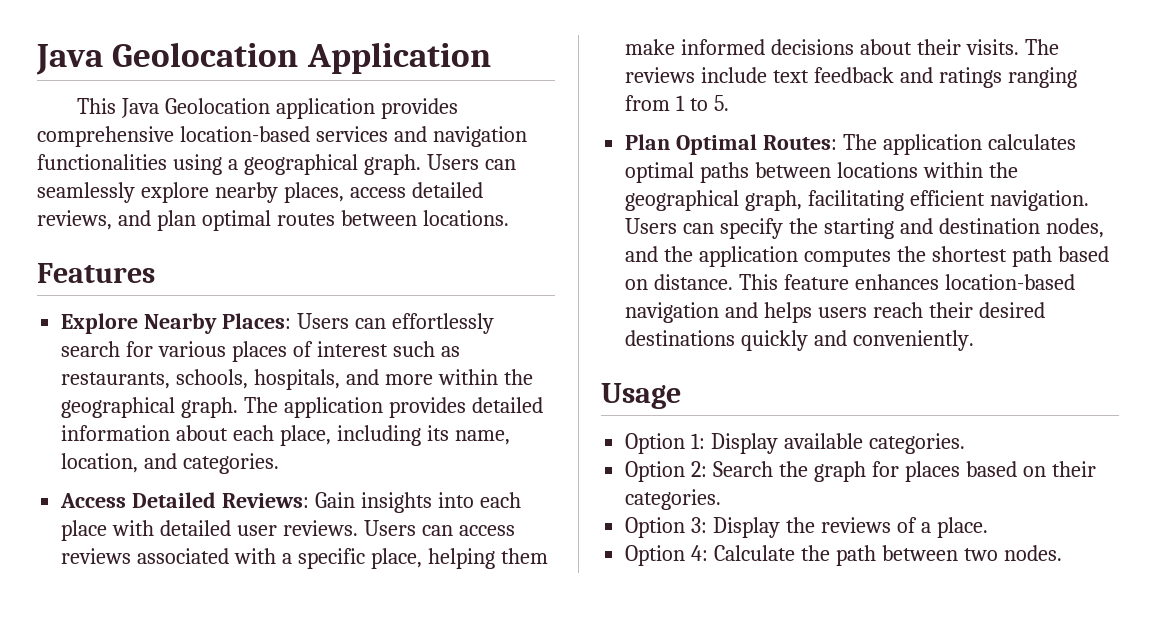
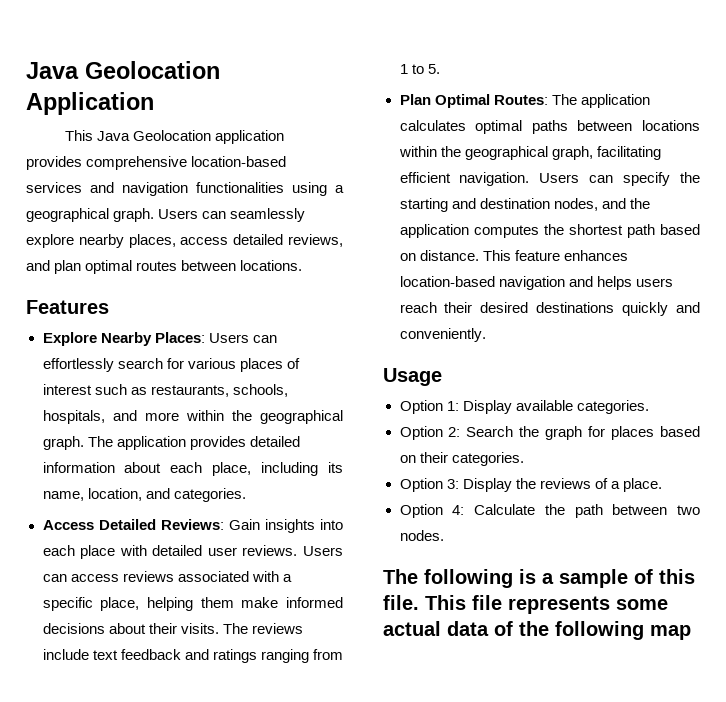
+ The following is a sample of this file. This file represents some actual data of the following map

